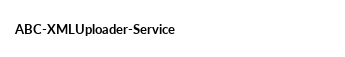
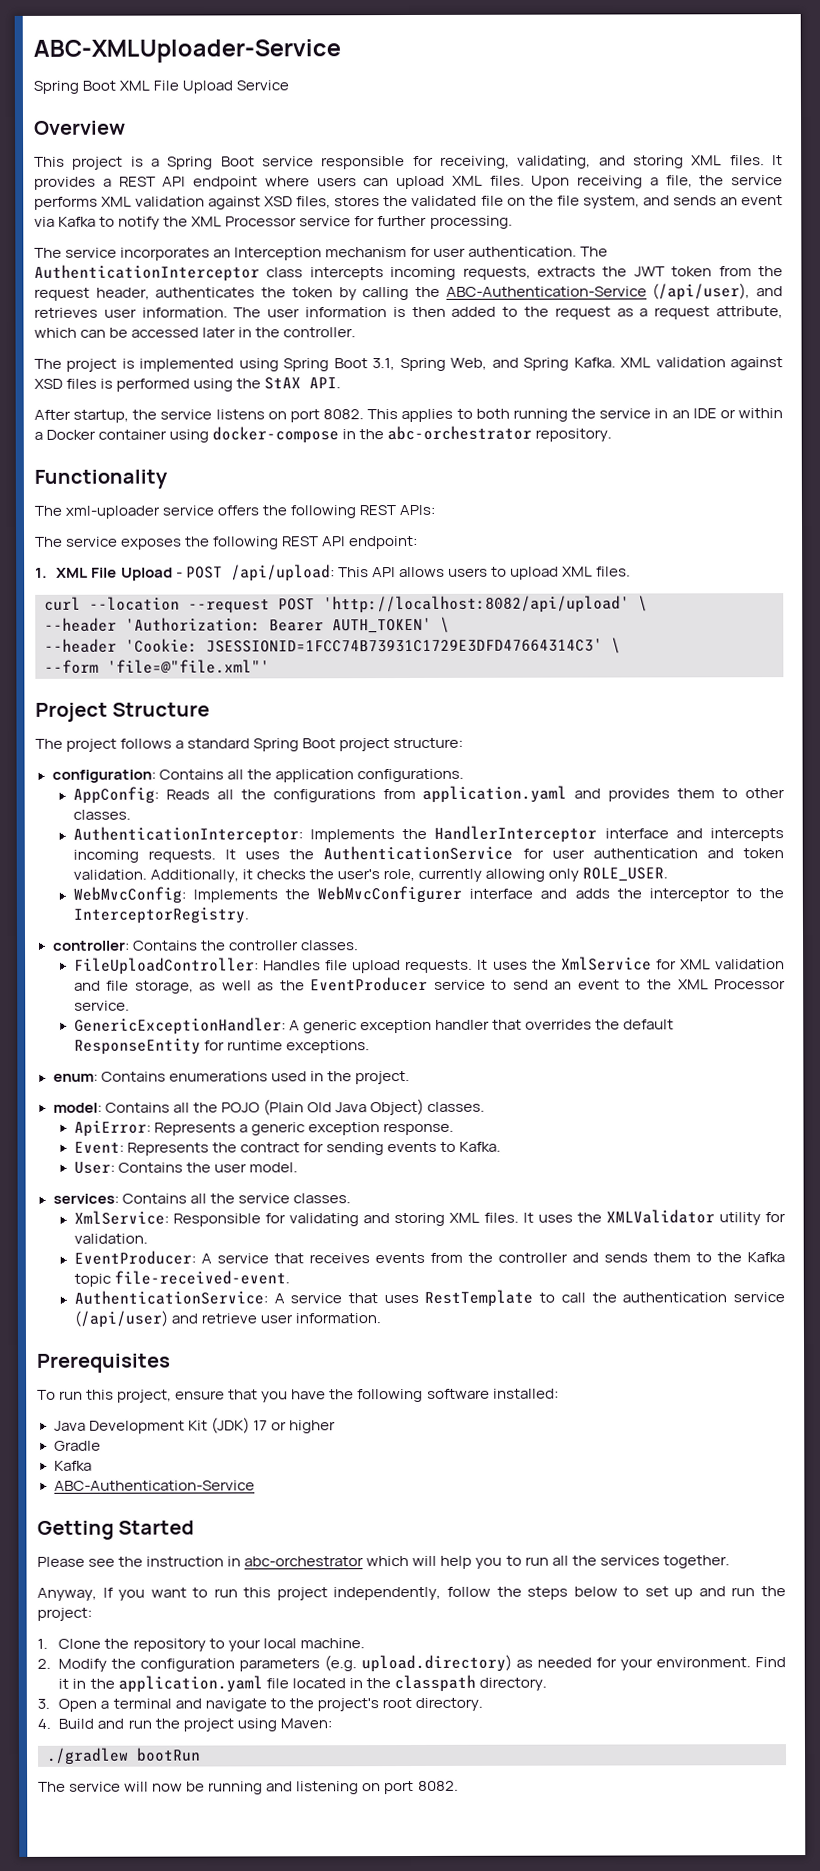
+ Spring Boot XML File Upload Service
+ Overview
+ This project is a Spring Boot service responsible for receiving, validating, and storing XML files. It provides a REST API endpoint where users can upload XML files. Upon receiving a file, the service performs XML validation against XSD files, stores the validated file on the file system, and sends an event via Kafka to notify the XML Processor service for further processing.
+ The service incorporates an Interception mechanism for user authentication. The AuthenticationInterceptor class intercepts incoming requests, extracts the JWT token from the request header, authenticates the token by calling the ABC-Authentication-Service (/api/user), and retrieves user information. The user information is then added to the request as a request attribute, which can be accessed later in the controller.
+ The project is implemented using Spring Boot 3.1, Spring Web, and Spring Kafka. XML validation against XSD files is performed using the StAX API.
+ After startup, the service listens on port 8082. This applies to both running the service in an IDE or within a Docker container using docker-compose in the abc-orchestrator repository.
+ Functionality
+ The xml-uploader service offers the following REST APIs:
+ The service exposes the following REST API endpoint:
+ 1. XML File Upload - POST /api/upload: This API allows users to upload XML files.
+ curl --location --request POST 'http://localhost:8082/api/upload' \
+ --header 'Authorization: Bearer AUTH_TOKEN' \
+ --header 'Cookie: JSESSIONID=1FCC74B73931C1729E3DFD47664314C3' \
+ --form 'file=@"file.xml"'
+ Project Structure
+ The project follows a standard Spring Boot project structure:
+ configuration: Contains all the application configurations.
+ AppConfig: Reads all the configurations from application.yaml and provides them to other classes.
+ AuthenticationInterceptor: Implements the HandlerInterceptor interface and intercepts incoming requests. It uses the AuthenticationService for user authentication and token validation. Additionally, it checks the user's role, currently allowing only ROLE_USER.
+ WebMvcConfig: Implements the WebMvcConfigurer interface and adds the interceptor to the InterceptorRegistry.
+ controller: Contains the controller classes.
+ FileUploadController: Handles file upload requests. It uses the XmlService for XML validation and file storage, as well as the EventProducer service to send an event to the XML Processor service.
+ GenericExceptionHandler: A generic exception handler that overrides the default ResponseEntity for runtime exceptions.
+ enum: Contains enumerations used in the project.
+ model: Contains all the POJO (Plain Old Java Object) classes.
+ ApiError: Represents a generic exception response.
+ Event: Represents the contract for sending events to Kafka.
+ User: Contains the user model.
+ services: Contains all the service classes.
+ XmlService: Responsible for validating and storing XML files. It uses the XMLValidator utility for validation.
+ EventProducer: A service that receives events from the controller and sends them to the Kafka topic file-received-event.
+ AuthenticationService: A service that uses RestTemplate to call the authentication service (/api/user) and retrieve user information.
+ Prerequisites
+ To run this project, ensure that you have the following software installed:
+ Java Development Kit (JDK) 17 or higher
+ Gradle
+ Kafka
+ ABC-Authentication-Service
+ Getting Started
+ Please see the instruction in abc-orchestrator which will help you to run all the services together.
+ Anyway, If you want to run this project independently, follow the steps below to set up and run the project:
+ 1. Clone the repository to your local machine.
+ 2. Modify the configuration parameters (e.g. upload.directory) as needed for your environment. Find it in the application.yaml file located in the classpath directory.
+ 3. Open a terminal and navigate to the project's root directory.
+ 4. Build and run the project using Maven:
+ ./gradlew bootRun
+ The service will now be running and listening on port 8082.

